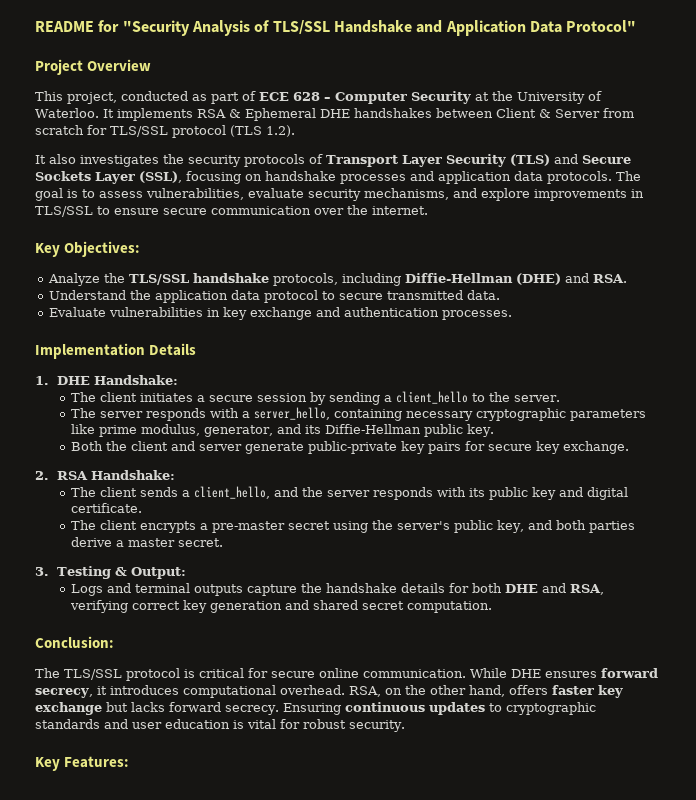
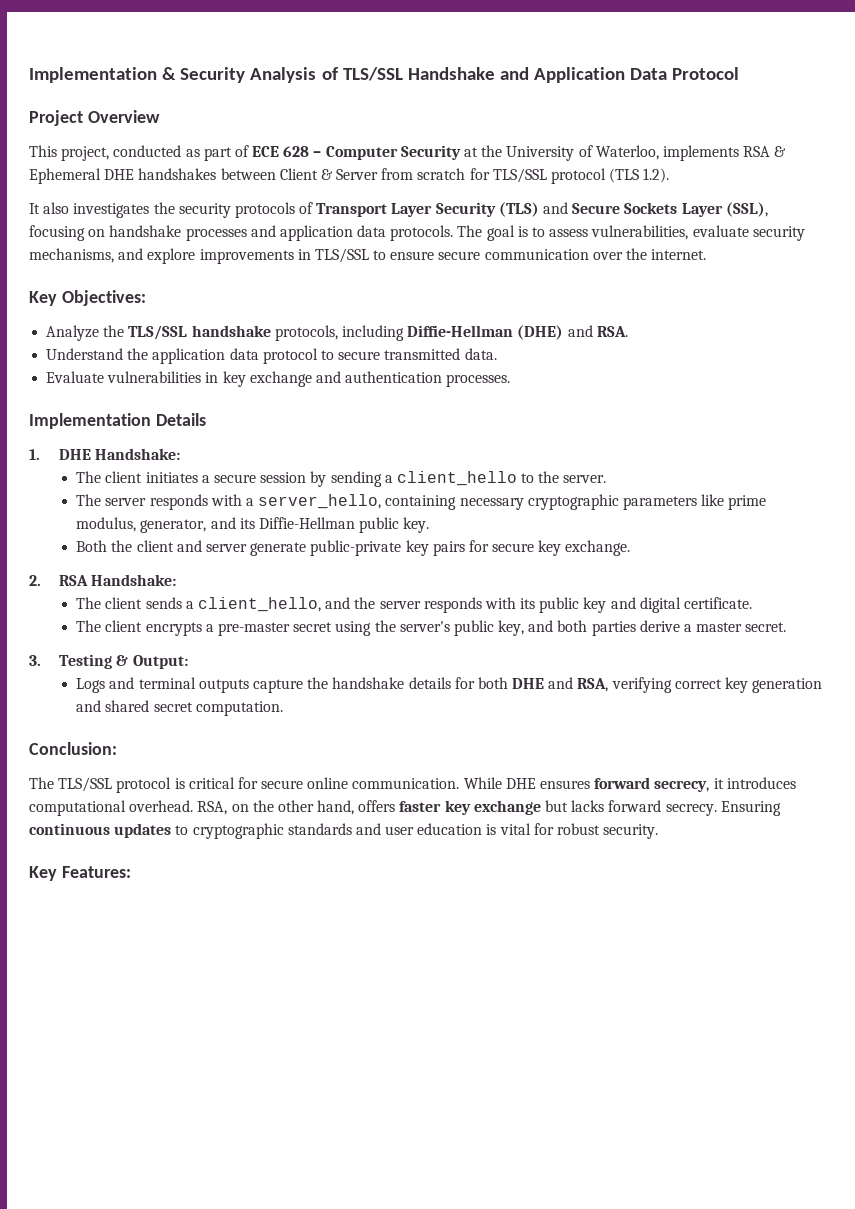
- README for "Security Analysis of TLS/SSL Handshake and Application Data Protocol"
+ Implementation & Security Analysis of TLS/SSL Handshake and Application Data Protocol
- This project, conducted as part of ECE 628 – Computer Security at the University of Waterloo. It implements RSA & Ephemeral DHE handshakes between Client & Server from scratch for TLS/SSL protocol (TLS 1.2).
+ This project, conducted as part of ECE 628 – Computer Security at the University of Waterloo, implements RSA & Ephemeral DHE handshakes between Client & Server from scratch for TLS/SSL protocol (TLS 1.2).

